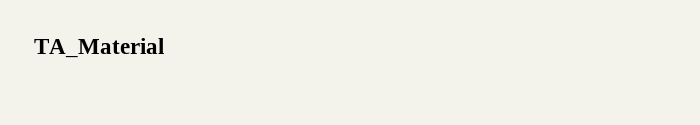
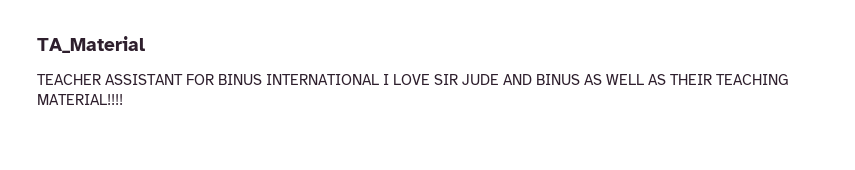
+ TEACHER ASSISTANT FOR BINUS INTERNATIONAL I LOVE SIR JUDE AND BINUS AS WELL AS THEIR TEACHING MATERIAL!!!!

